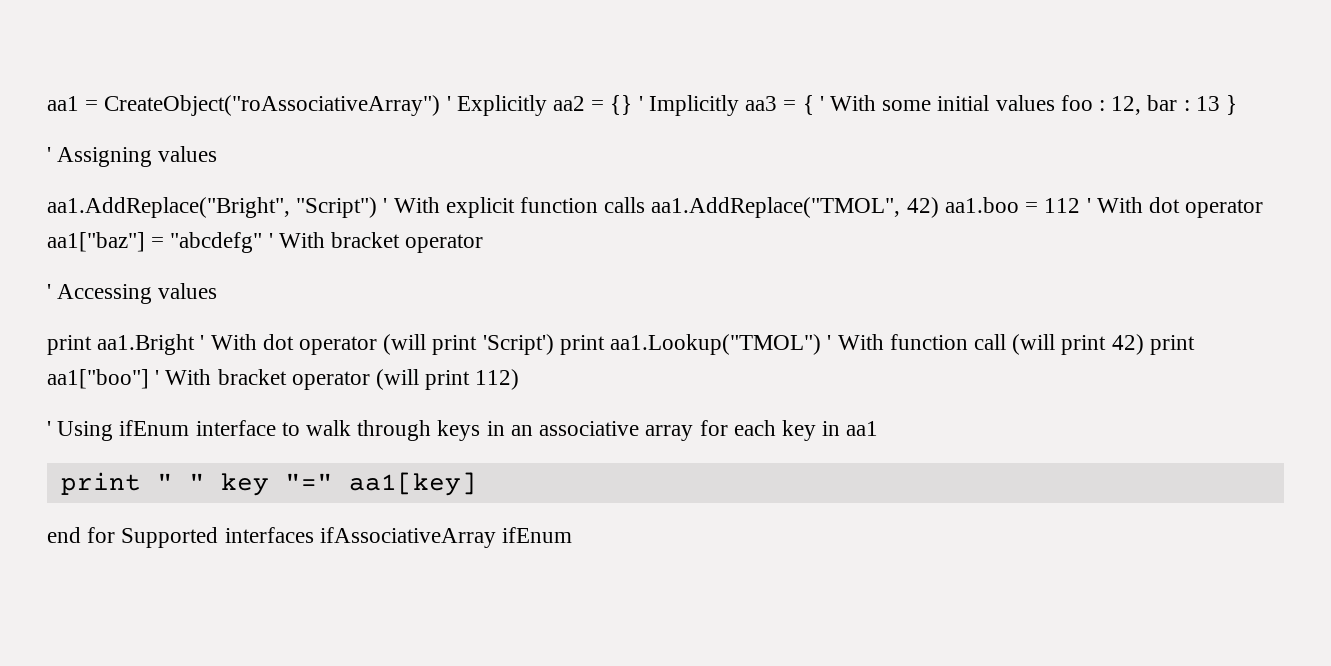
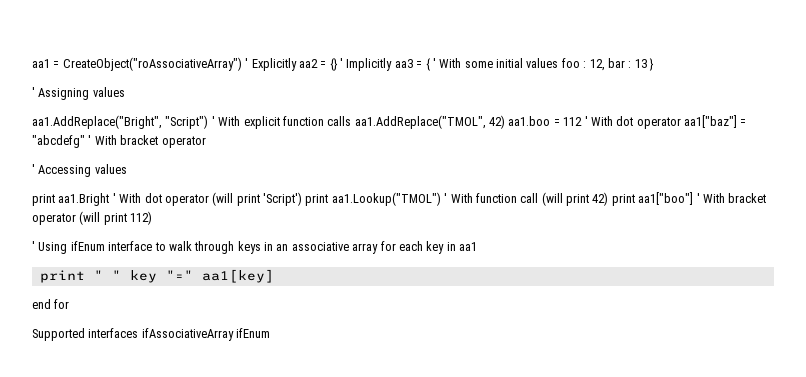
- end for Supported interfaces ifAssociativeArray ifEnum
+ end for
+ Supported interfaces ifAssociativeArray ifEnum

